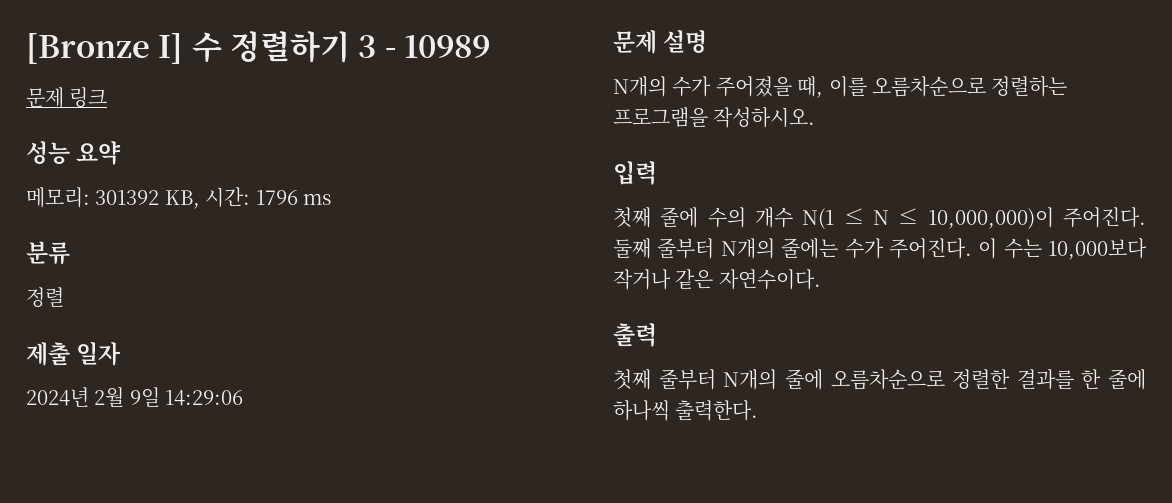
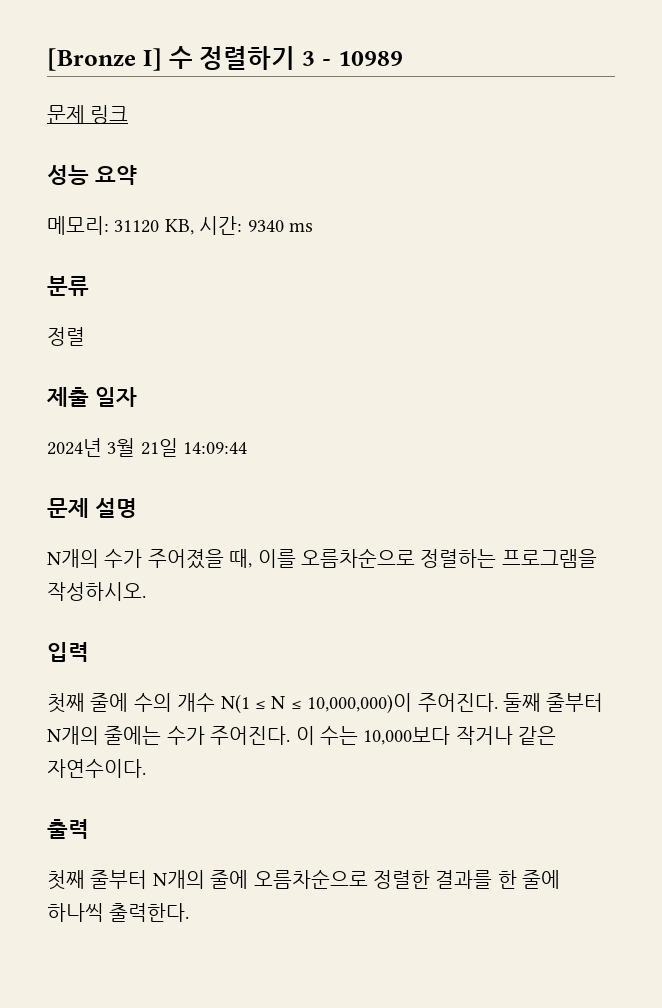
- 메모리: 301392 KB, 시간: 1796 ms
+ 메모리: 31120 KB, 시간: 9340 ms
- 2024년 2월 9일 14:29:06
+ 2024년 3월 21일 14:09:44

